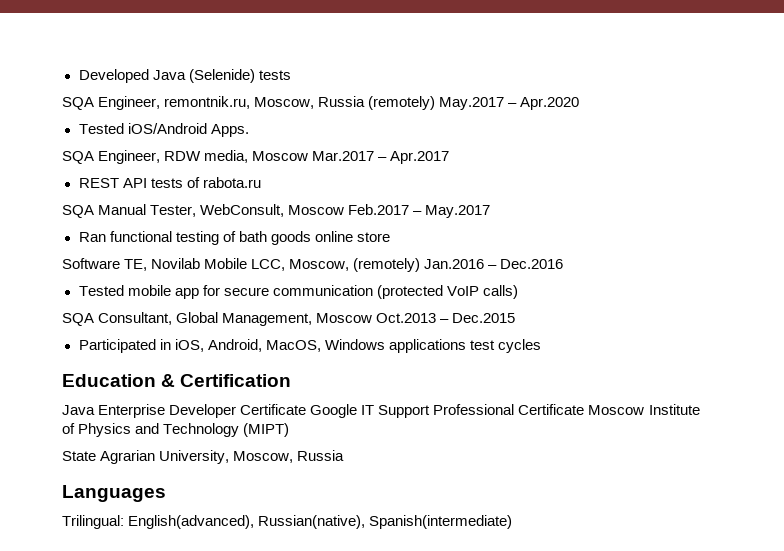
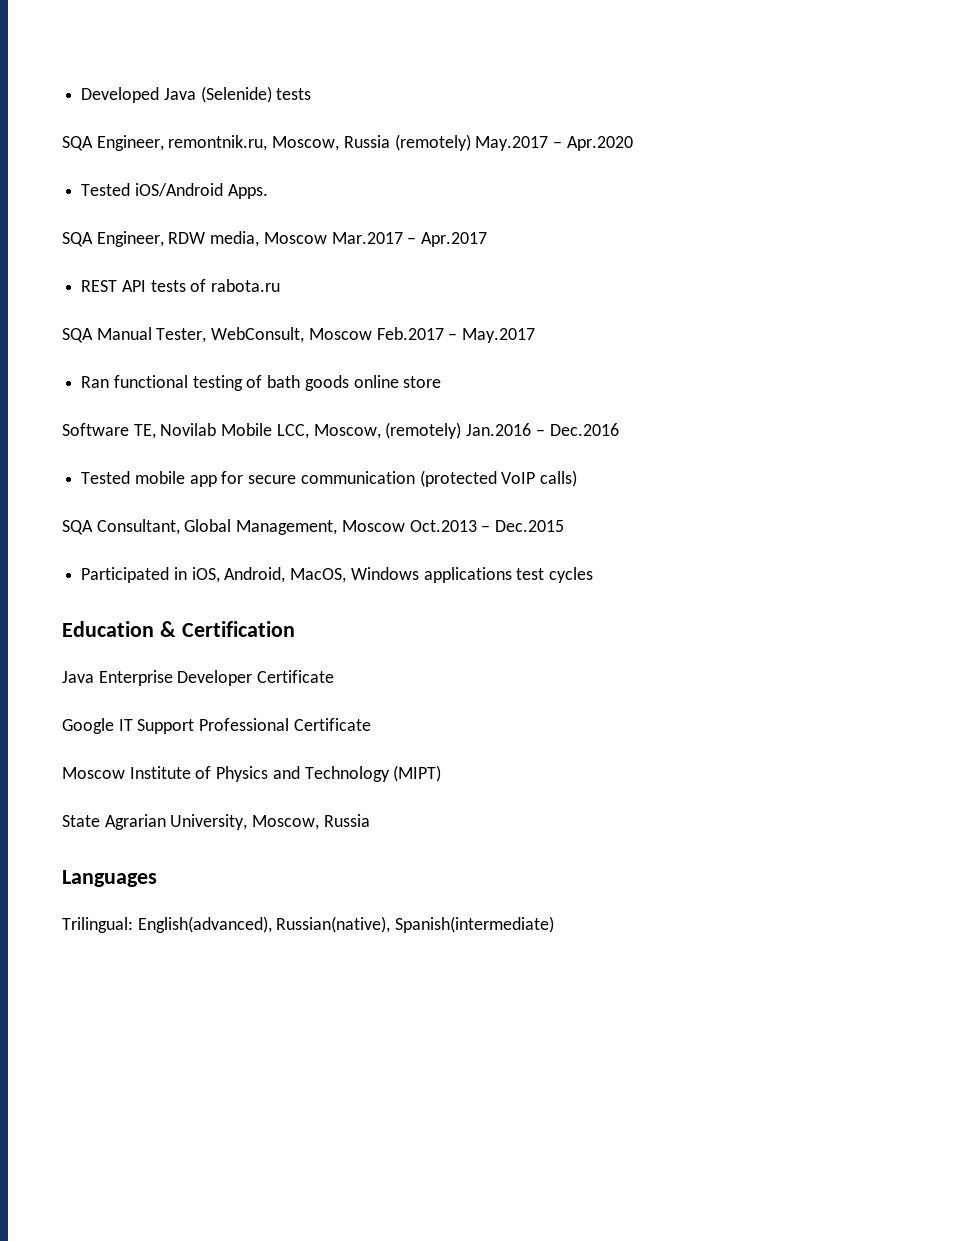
- Java Enterprise Developer Certificate Google IT Support Professional Certificate Moscow Institute of Physics and Technology (MIPT)
+ Java Enterprise Developer Certificate
+ Google IT Support Professional Certificate
+ Moscow Institute of Physics and Technology (MIPT)

